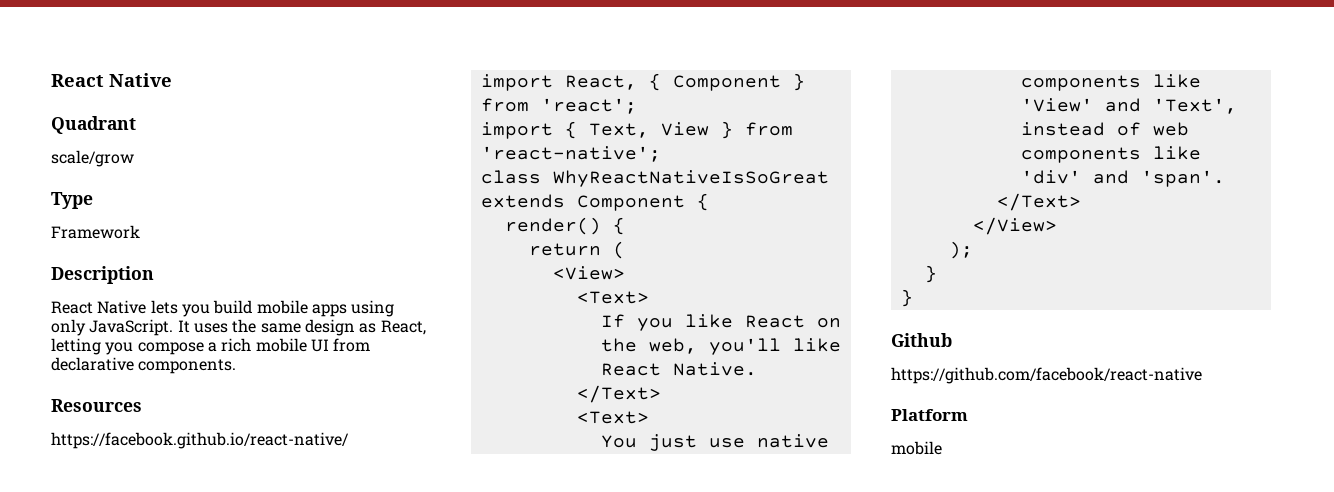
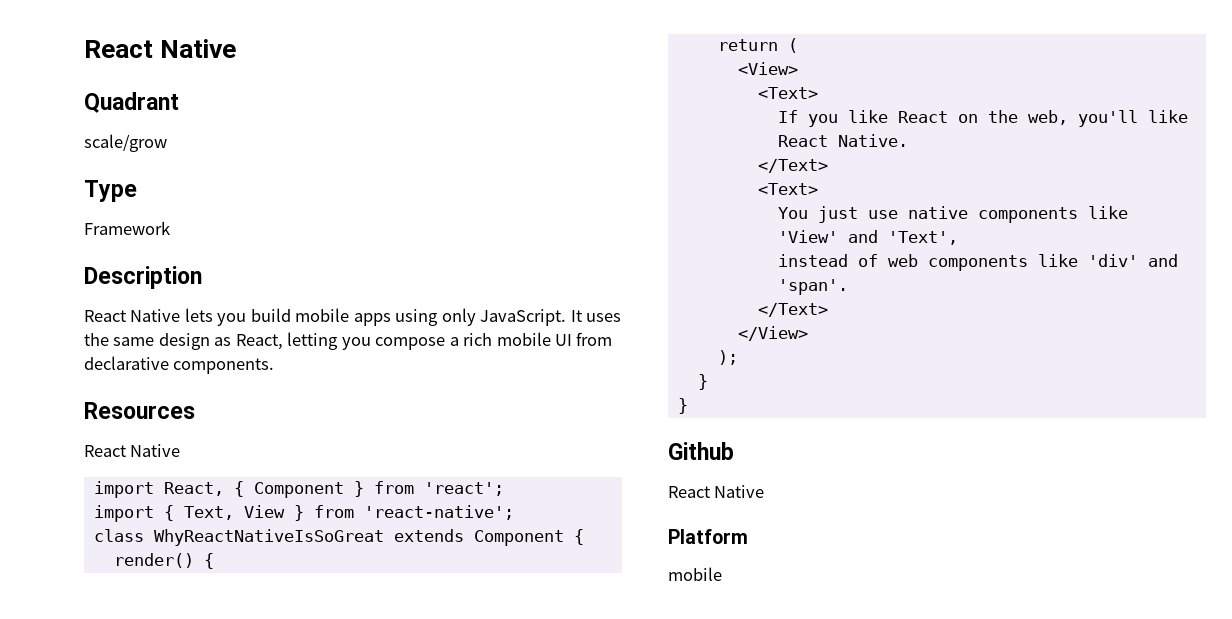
  Resources
- https://facebook.github.io/react-native/
+ React Native
  Github
- https://github.com/facebook/react-native
+ React Native

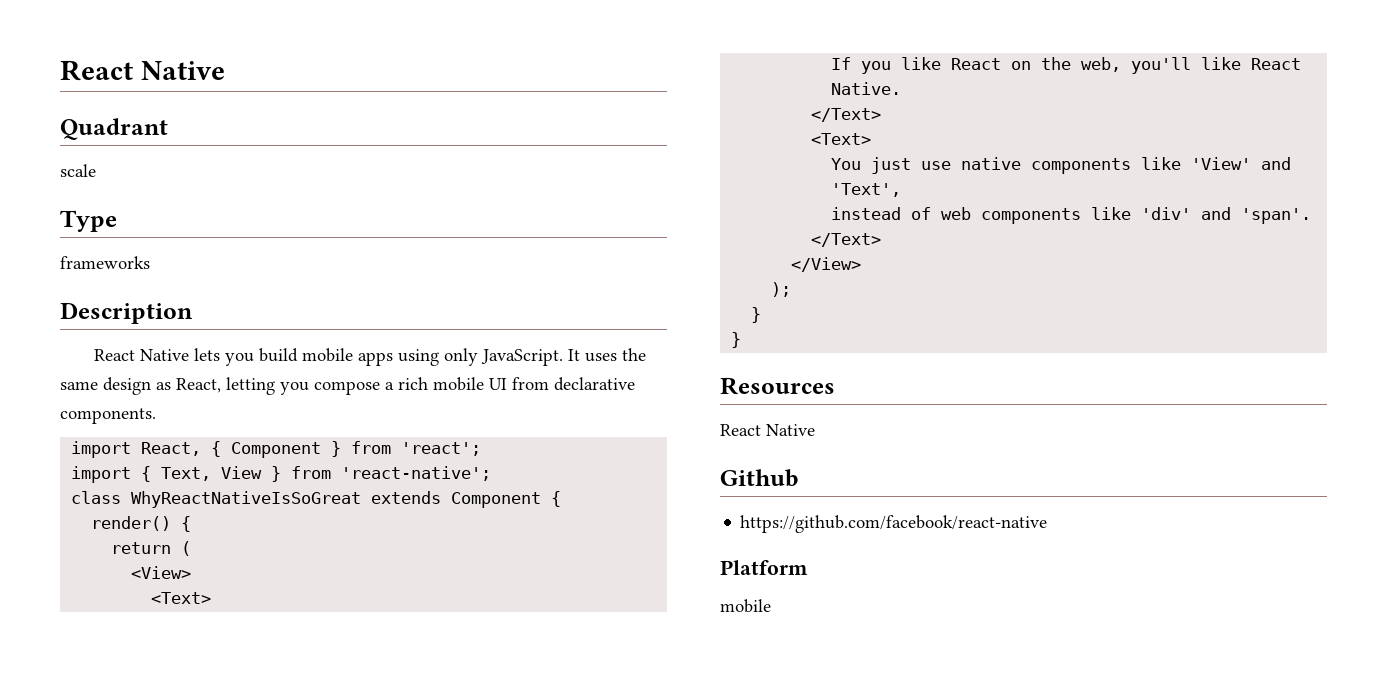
- scale/grow
+ scale
- Framework
+ frameworks
- Resources
- React Native
+ Resources
+ React Native
  Github
- React Native
+ https://github.com/facebook/react-native

